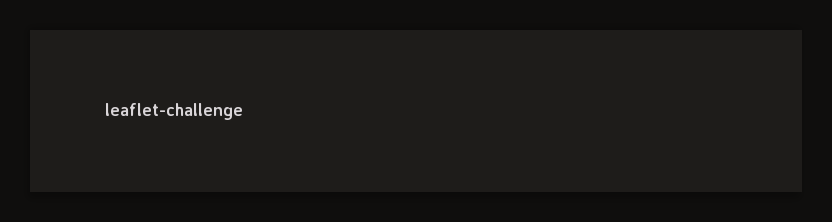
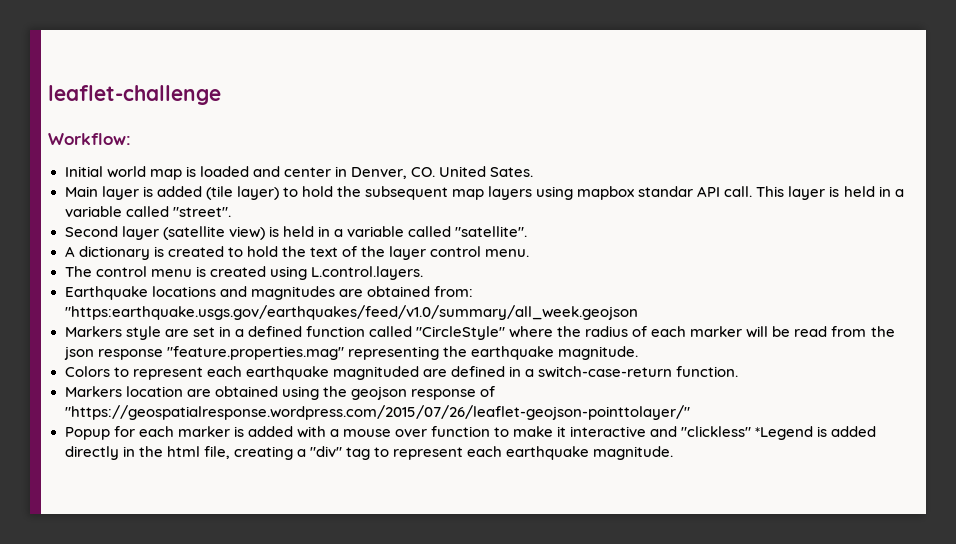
+ Workflow:
+ Initial world map is loaded and center in Denver, CO. United Sates.
+ Main layer is added (tile layer) to hold the subsequent map layers using mapbox standar API call. This layer is held in a variable called "street".
+ Second layer (satellite view) is held in a variable called "satellite".
+ A dictionary is created to hold the text of the layer control menu.
+ The control menu is created using L.control.layers.
+ Earthquake locations and magnitudes are obtained from: "https:earthquake.usgs.gov/earthquakes/feed/v1.0/summary/all_week.geojson
+ Markers style are set in a defined function called "CircleStyle" where the radius of each marker will be read from the json response "feature.properties.mag" representing the earthquake magnitude.
+ Colors to represent each earthquake magnituded are defined in a switch-case-return function.
+ Markers location are obtained using the geojson response of "https://geospatialresponse.wordpress.com/2015/07/26/leaflet-geojson-pointtolayer/"
+ Popup for each marker is added with a mouse over function to make it interactive and "clickless" *Legend is added directly in the html file, creating a "div" tag to represent each earthquake magnitude.

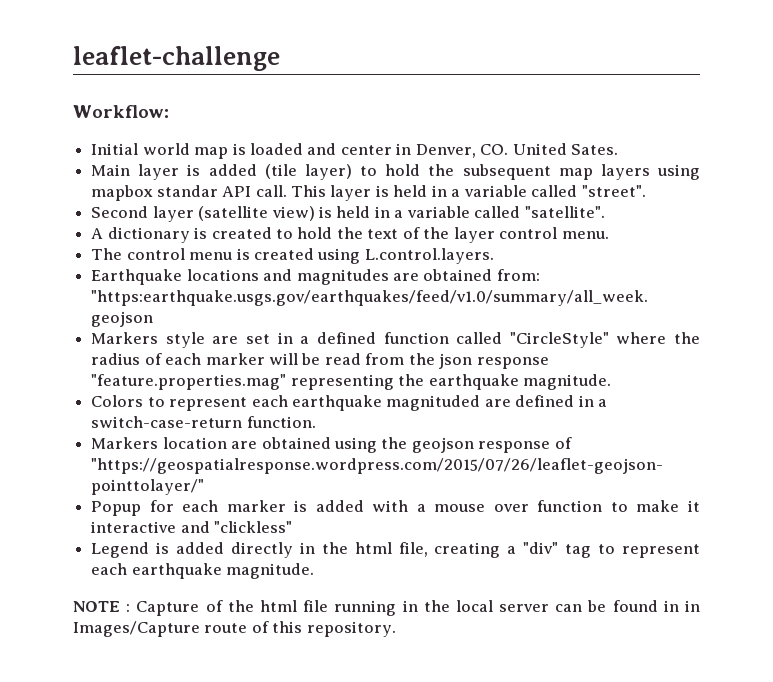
- Popup for each marker is added with a mouse over function to make it interactive and "clickless" *Legend is added directly in the html file, creating a "div" tag to represent each earthquake magnitude.
+ Popup for each marker is added with a mouse over function to make it interactive and "clickless"
+ Legend is added directly in the html file, creating a "div" tag to represent each earthquake magnitude.
+ NOTE : Capture of the html file running in the local server can be found in in Images/Capture route of this repository.

